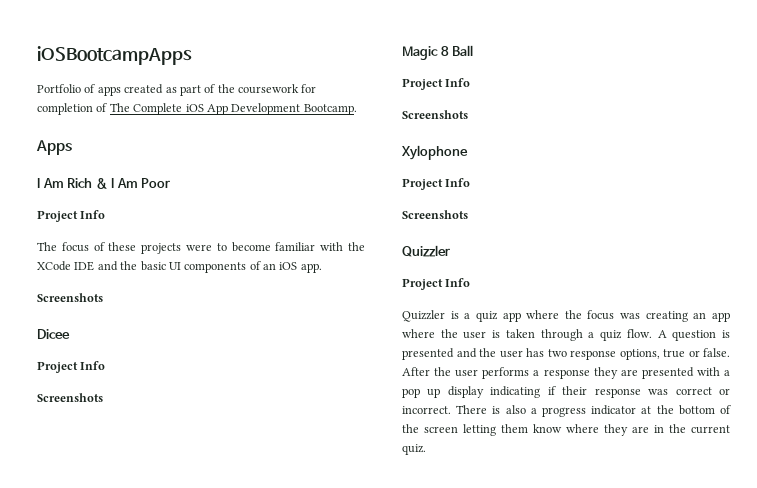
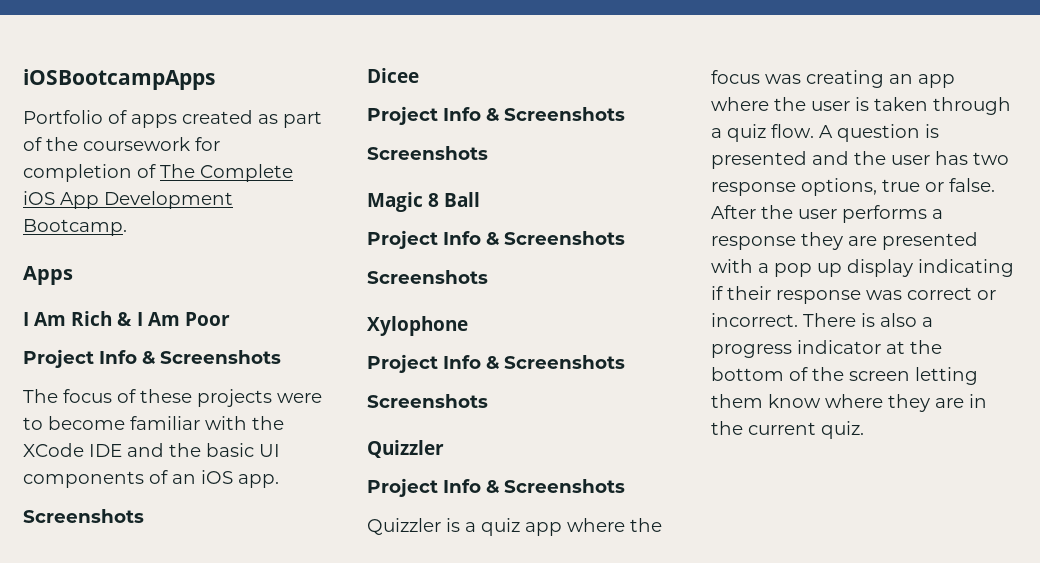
  I Am Rich & I Am Poor
- Project Info
+ Project Info & Screenshots
  Dicee
- Project Info
+ Project Info & Screenshots
  Magic 8 Ball
- Project Info
+ Project Info & Screenshots
  Xylophone
- Project Info
+ Project Info & Screenshots
  Screenshots
  Quizzler
- Project Info
+ Project Info & Screenshots

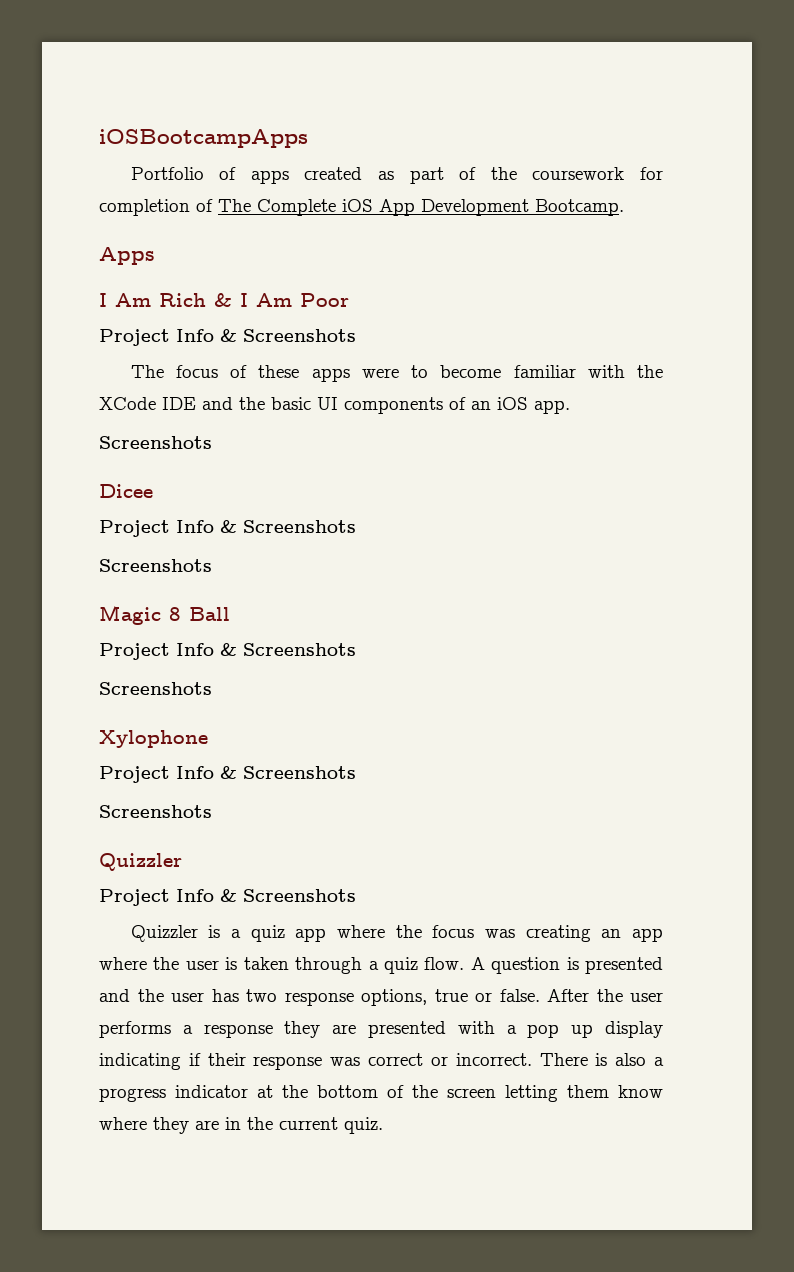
- The focus of these projects were to become familiar with the XCode IDE and the basic UI components of an iOS app.
+ The focus of these apps were to become familiar with the XCode IDE and the basic UI components of an iOS app.

